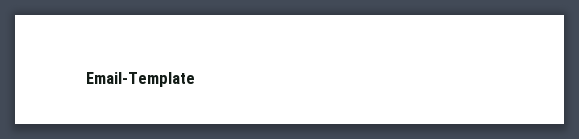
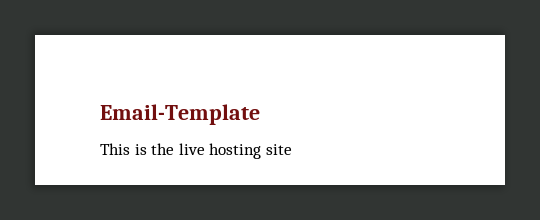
+ This is the live hosting site

